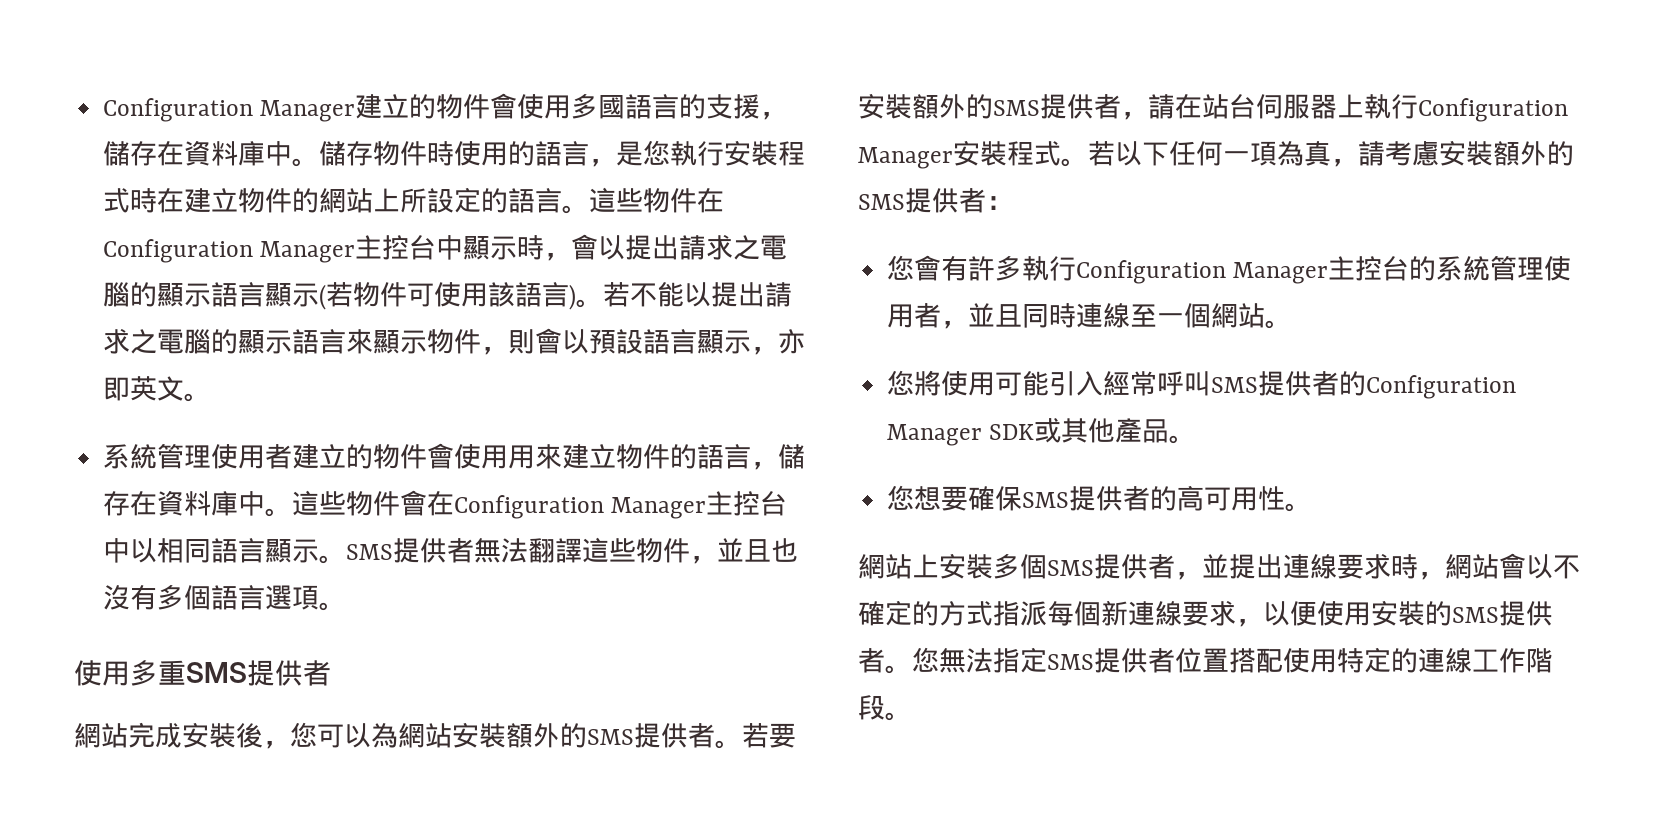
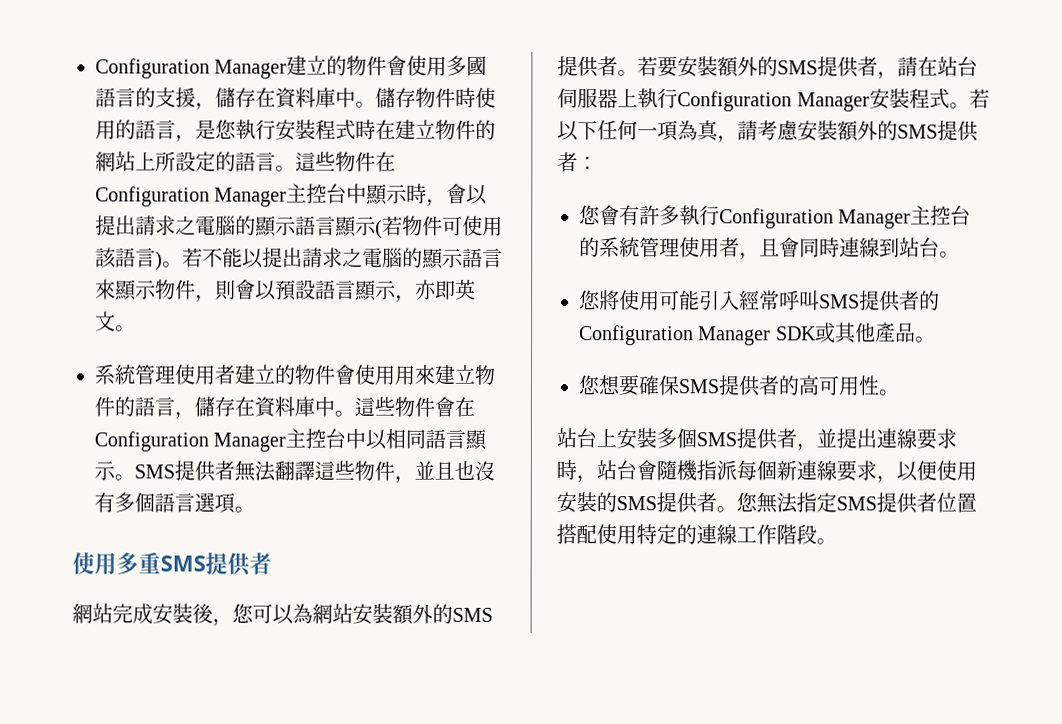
- 您會有許多執行Configuration Manager主控台的系統管理使用者，並且同時連線至一個網站。
+ 您會有許多執行Configuration Manager主控台的系統管理使用者，且會同時連線到站台。
- 網站上安裝多個SMS提供者，並提出連線要求時，網站會以不確定的方式指派每個新連線要求，以便使用安裝的SMS提供者。
+ 站台上安裝多個SMS提供者，並提出連線要求時，站台會隨機指派每個新連線要求，以便使用安裝的SMS提供者。

